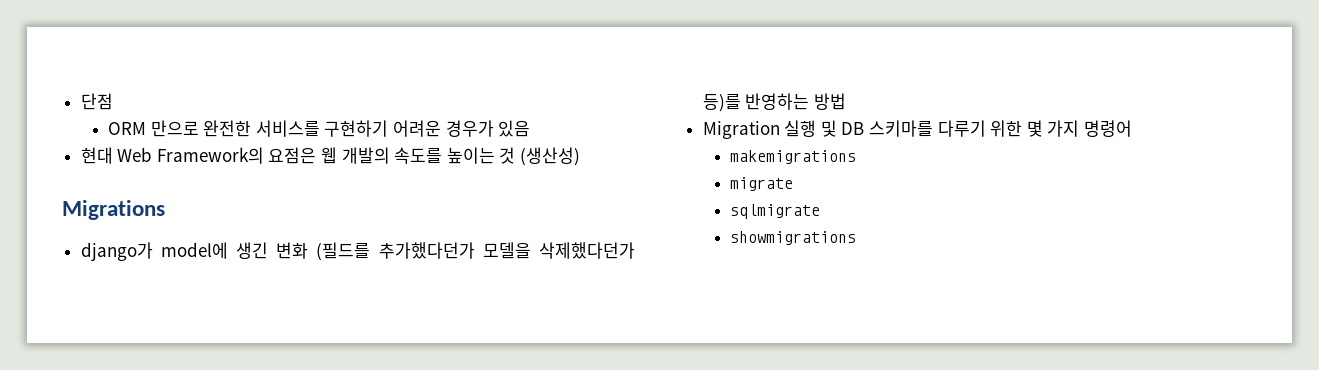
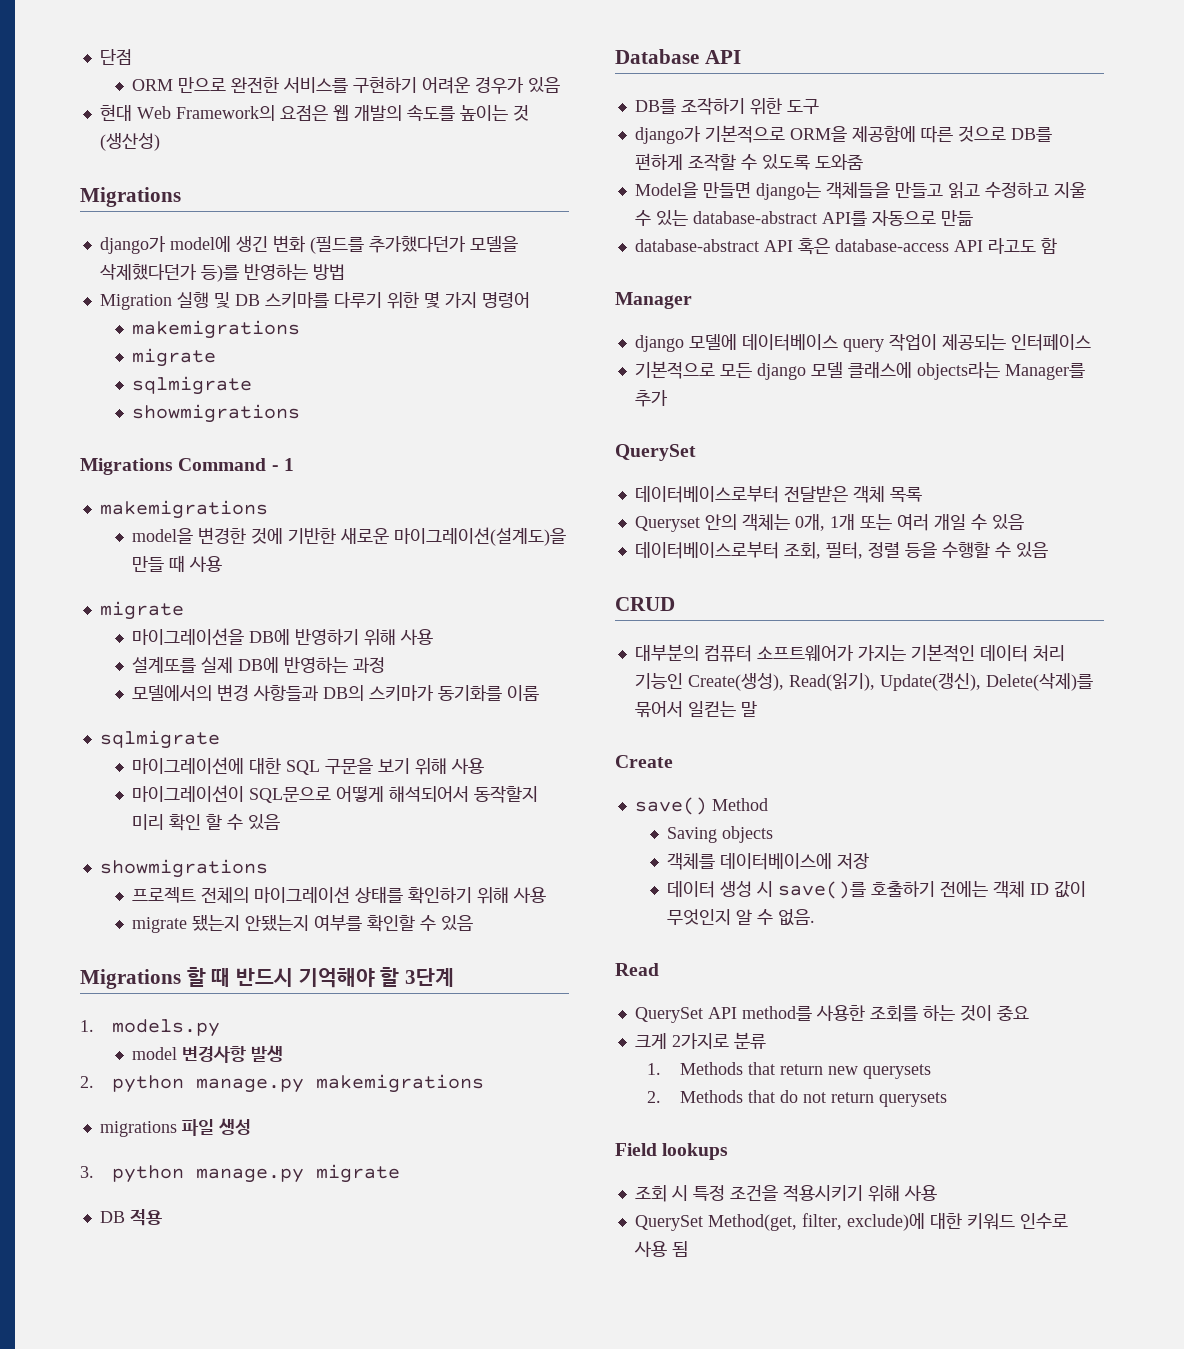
+ Migrations Command - 1
+ makemigrations
+ model을 변경한 것에 기반한 새로운 마이그레이션(설계도)을 만들 때 사용
+ migrate
+ 마이그레이션을 DB에 반영하기 위해 사용
+ 설계또를 실제 DB에 반영하는 과정
+ 모델에서의 변경 사항들과 DB의 스키마가 동기화를 이룸
+ sqlmigrate
+ 마이그레이션에 대한 SQL 구문을 보기 위해 사용
+ 마이그레이션이 SQL문으로 어떻게 해석되어서 동작할지 미리 확인 할 수 있음
+ showmigrations
+ 프로젝트 전체의 마이그레이션 상태를 확인하기 위해 사용
+ migrate 됐는지 안됐는지 여부를 확인할 수 있음
+ Migrations 할 때 반드시 기억해야 할 3단계
+ 1. models.py
+ model 변경사항 발생
+ 2. python manage.py makemigrations
+ migrations 파일 생성
+ 3. python manage.py migrate
+ DB 적용
+ Database API
+ DB를 조작하기 위한 도구
+ django가 기본적으로 ORM을 제공함에 따른 것으로 DB를 편하게 조작할 수 있도록 도와줌
+ Model을 만들면 django는 객체들을 만들고 읽고 수정하고 지울 수 있는 database-abstract API를 자동으로 만듦
+ database-abstract API 혹은 database-access API 라고도 함
+ Manager
+ django 모델에 데이터베이스 query 작업이 제공되는 인터페이스
+ 기본적으로 모든 django 모델 클래스에 objects라는 Manager를 추가
+ QuerySet
+ 데이터베이스로부터 전달받은 객체 목록
+ Queryset 안의 객체는 0개, 1개 또는 여러 개일 수 있음
+ 데이터베이스로부터 조회, 필터, 정렬 등을 수행할 수 있음
+ CRUD
+ 대부분의 컴퓨터 소프트웨어가 가지는 기본적인 데이터 처리 기능인 Create(생성), Read(읽기), Update(갱신), Delete(삭제)를 묶어서 일컫는 말
+ Create
+ save() Method
+ Saving objects
+ 객체를 데이터베이스에 저장
+ 데이터 생성 시 save()를 호출하기 전에는 객체 ID 값이 무엇인지 알 수 없음.
+ Read
+ QuerySet API method를 사용한 조회를 하는 것이 중요
+ 크게 2가지로 분류
+ 1. Methods that return new querysets
+ 2. Methods that do not return querysets
+ Field lookups
+ 조회 시 특정 조건을 적용시키기 위해 사용
+ QuerySet Method(get, filter, exclude)에 대한 키워드 인수로 사용 됨

